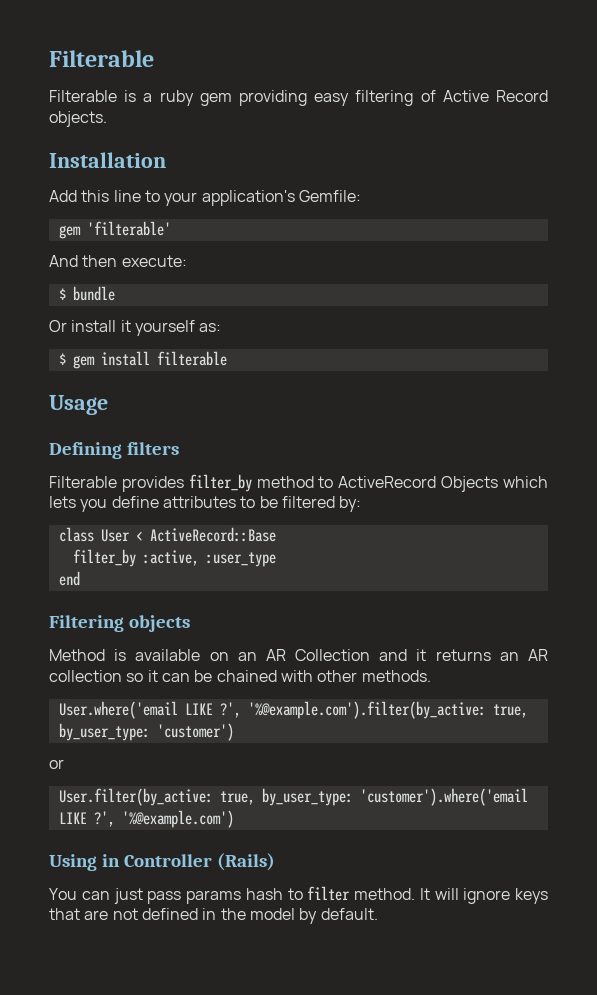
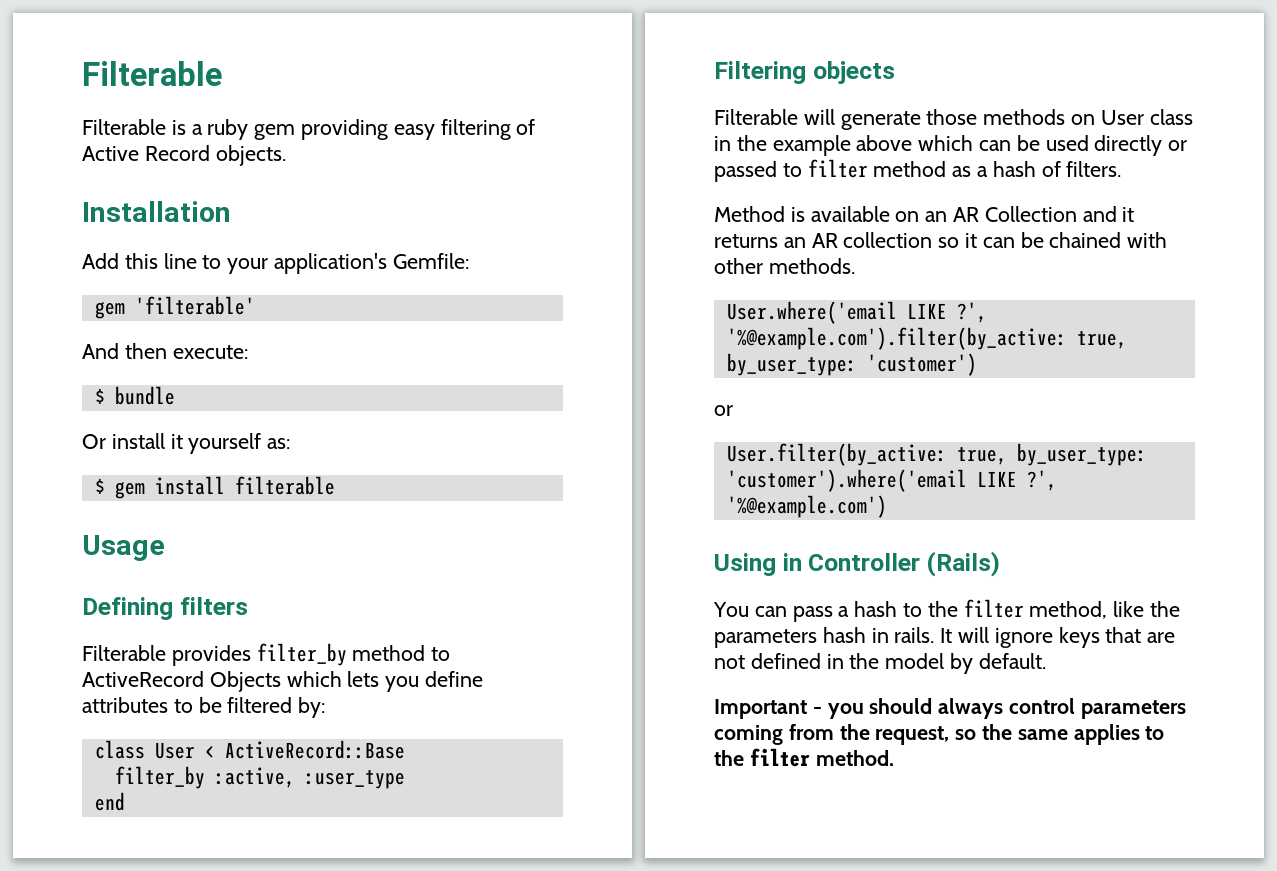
+ Filterable will generate those methods on User class in the example above which can be used directly or passed to filter method as a hash of filters.
- You can just pass params hash to filter method.
+ You can pass a hash to the filter method, like the parameters hash in rails.
+ Important - you should always control parameters coming from the request, so the same applies to the filter method.

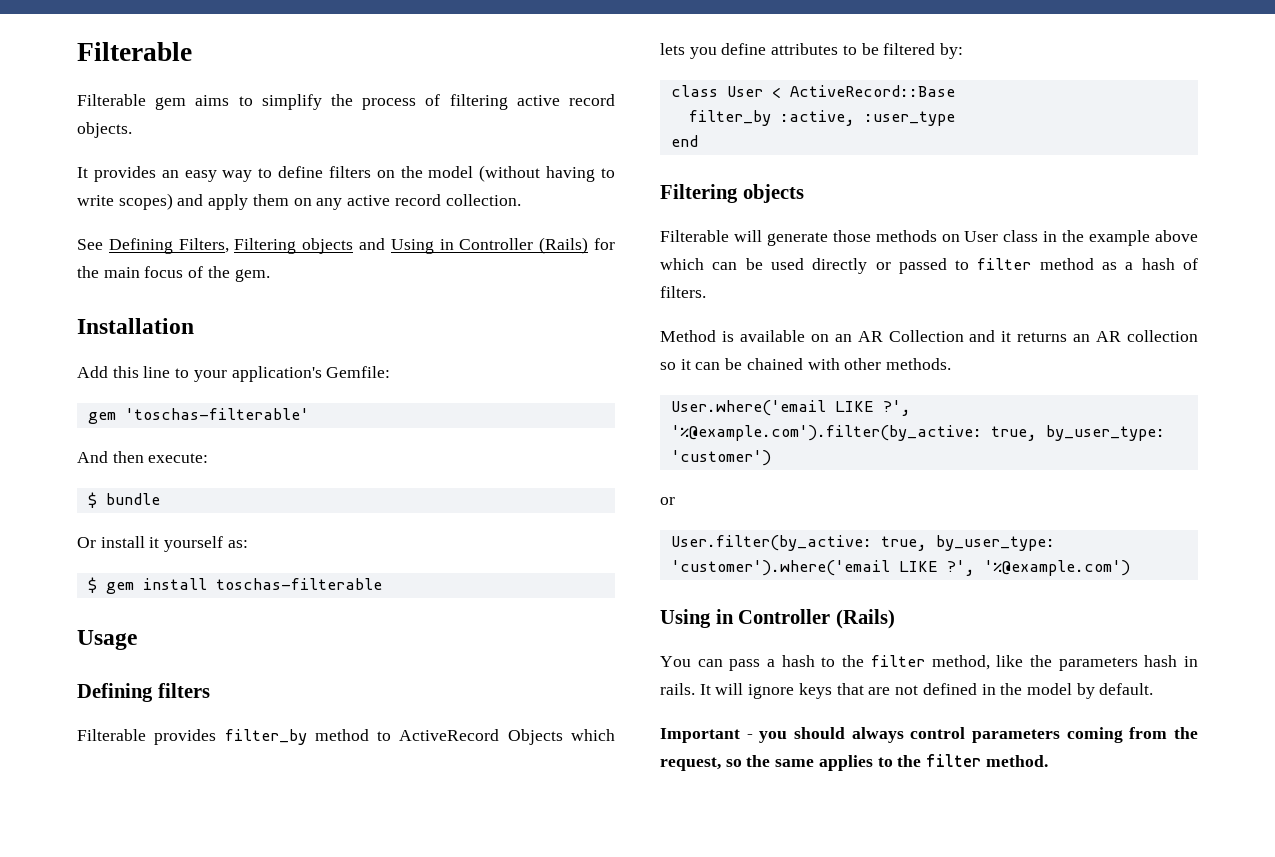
- Filterable is a ruby gem providing easy filtering of Active Record objects.
+ Filterable gem aims to simplify the process of filtering active record objects.
+ It provides an easy way to define filters on the model (without having to write scopes) and apply them on any active record collection.
+ See Defining Filters, Filtering objects and Using in Controller (Rails) for the main focus of the gem.
- gem 'filterable'
+ gem 'toschas-filterable'
- $ gem install filterable
+ $ gem install toschas-filterable

